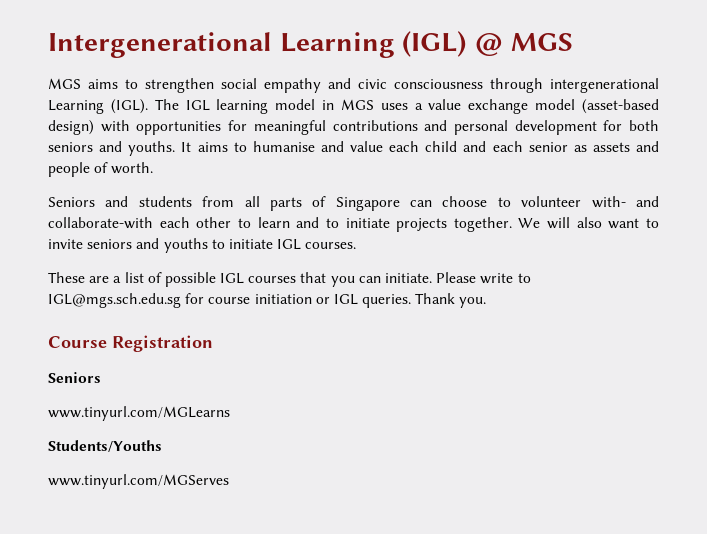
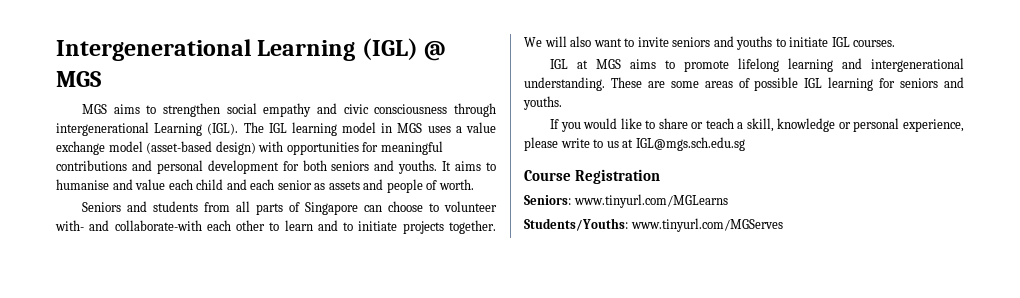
- These are a list of possible IGL courses that you can initiate. Please write to IGL@mgs.sch.edu.sg for course initiation or IGL queries. Thank you.
+ IGL at MGS aims to promote lifelong learning and intergenerational understanding. These are some areas of possible IGL learning for seniors and youths.
+ If you would like to share or teach a skill, knowledge or personal experience, please write to us at IGL@mgs.sch.edu.sg
  Course Registration
- Seniors
- www.tinyurl.com/MGLearns
+ Seniors: www.tinyurl.com/MGLearns
- Students/Youths
- www.tinyurl.com/MGServes
+ Students/Youths: www.tinyurl.com/MGServes

